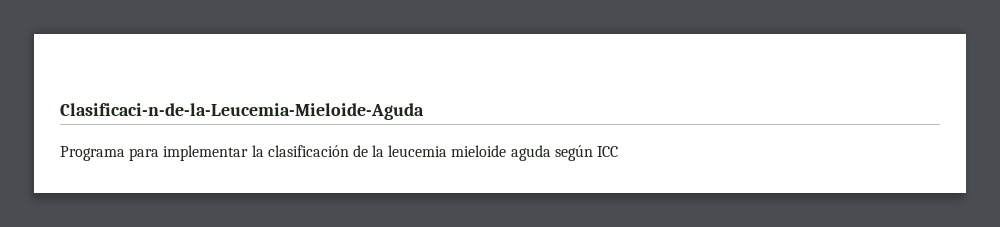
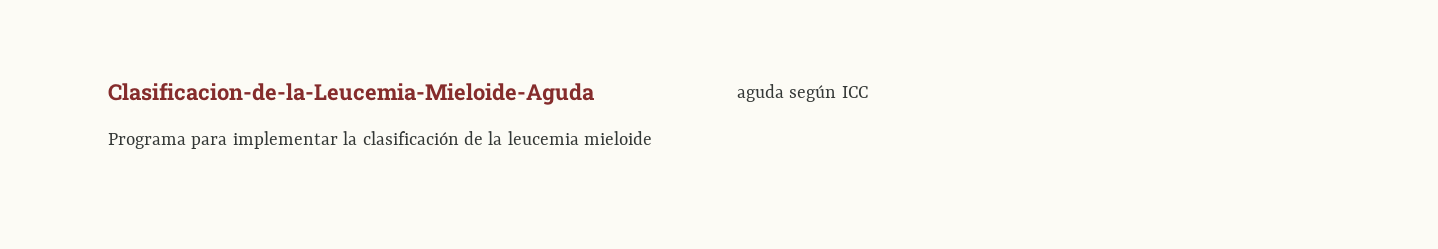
- Clasificaci-n-de-la-Leucemia-Mieloide-Aguda
+ Clasificacion-de-la-Leucemia-Mieloide-Aguda

